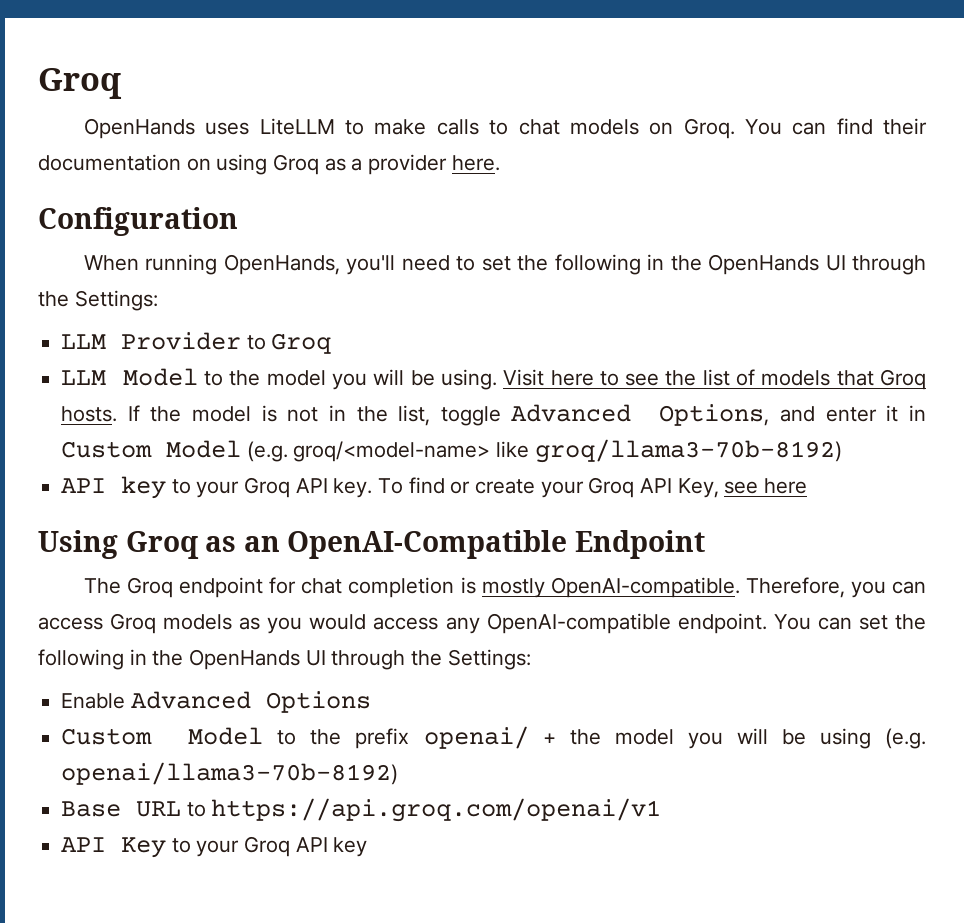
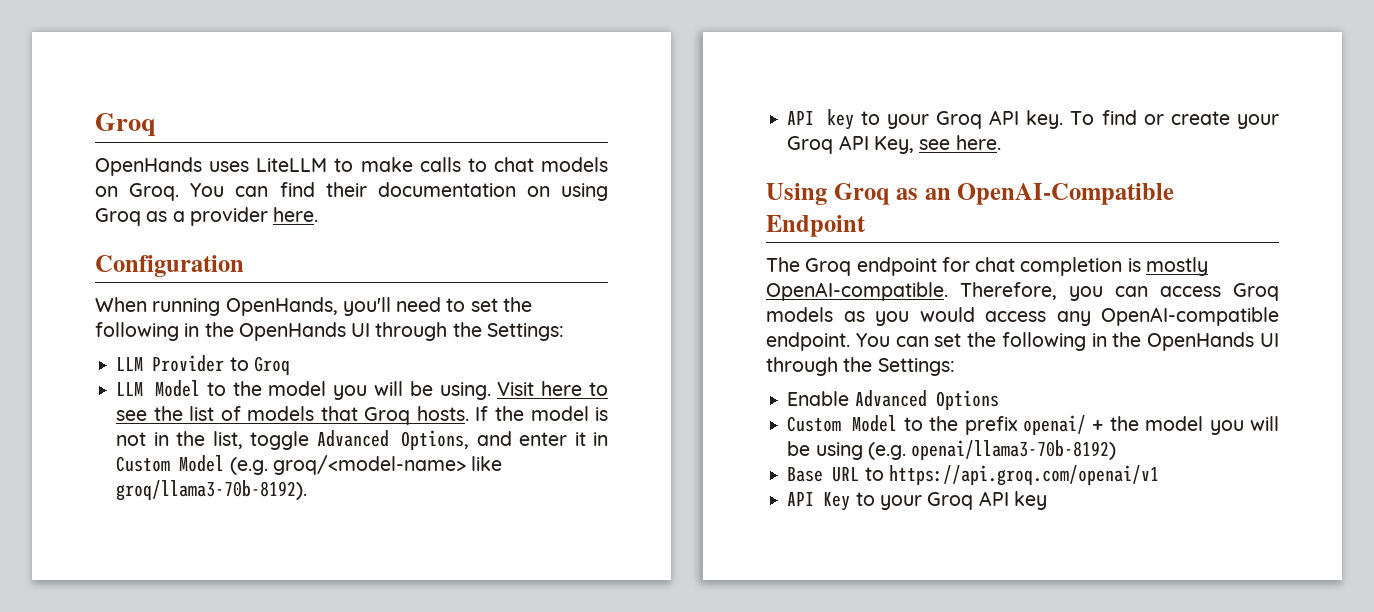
- If the model is not in the list, toggle Advanced Options, and enter it in Custom Model (e.g. groq/<model-name> like groq/llama3-70b-8192)
+ If the model is not in the list, toggle Advanced Options, and enter it in Custom Model (e.g. groq/<model-name> like groq/llama3-70b-8192).
- To find or create your Groq API Key, see here
+ To find or create your Groq API Key, see here.

